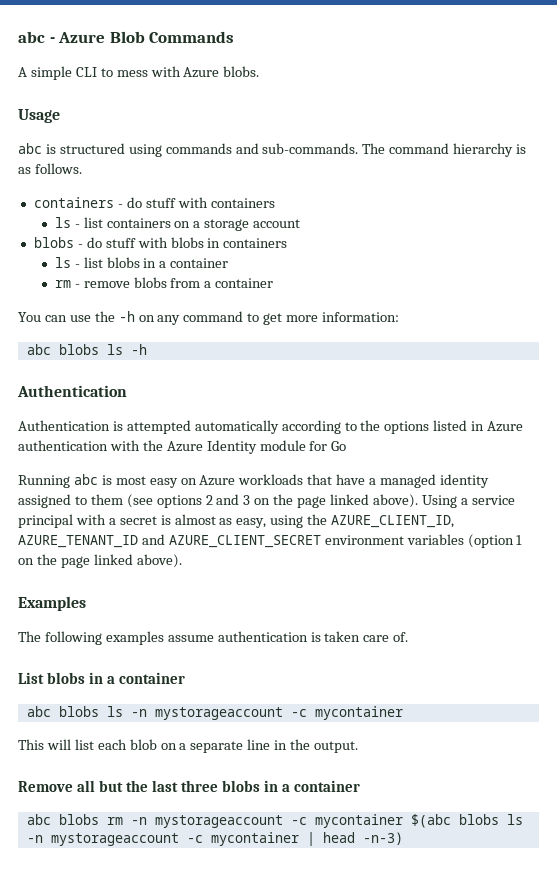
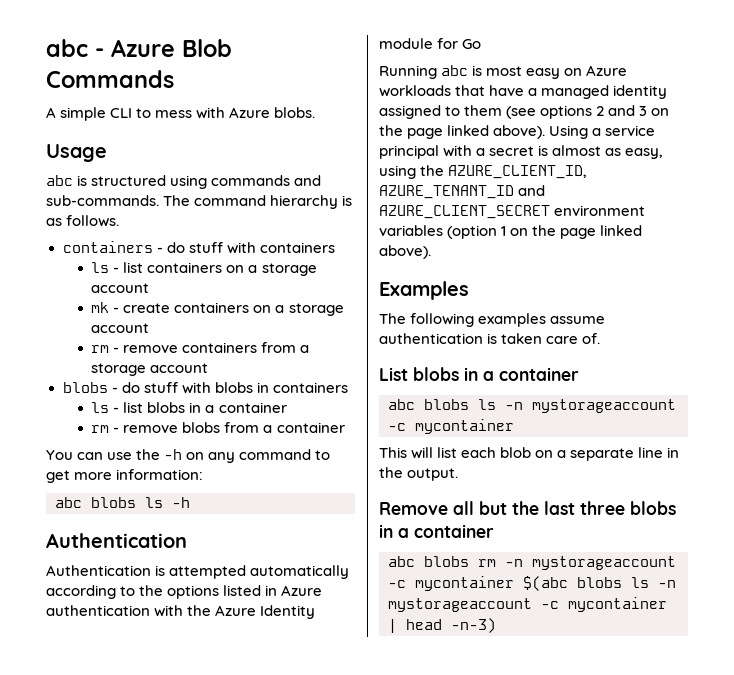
+ mk - create containers on a storage account
+ rm - remove containers from a storage account

